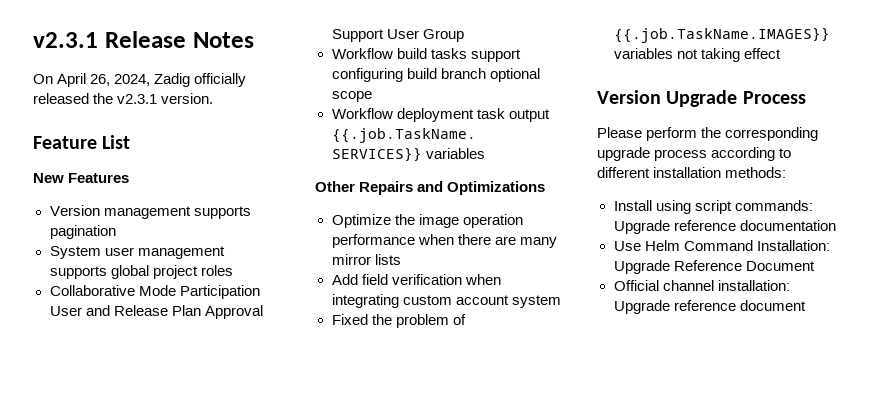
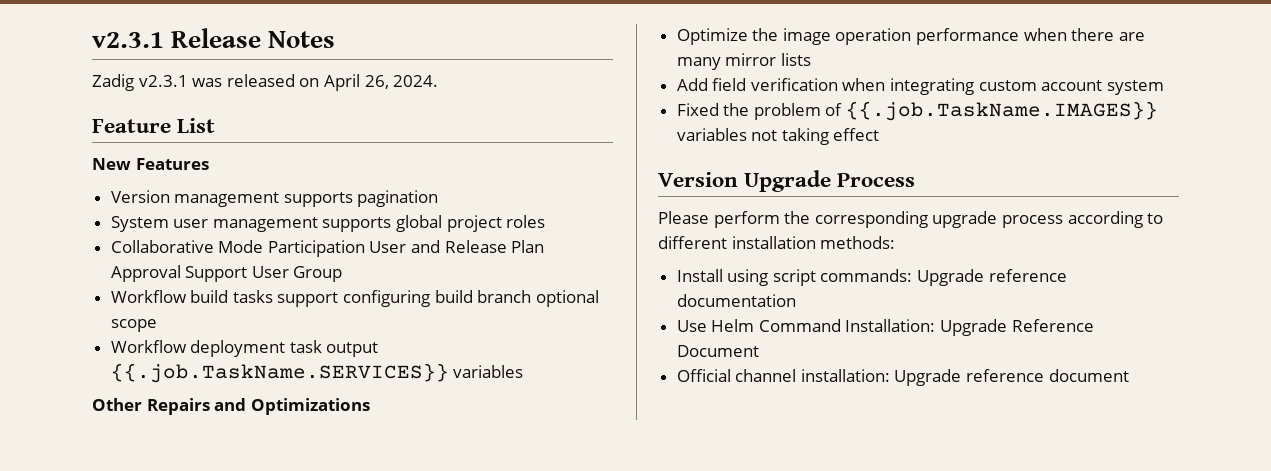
- On April 26, 2024, Zadig officially released the v2.3.1 version.
+ Zadig v2.3.1 was released on April 26, 2024.

